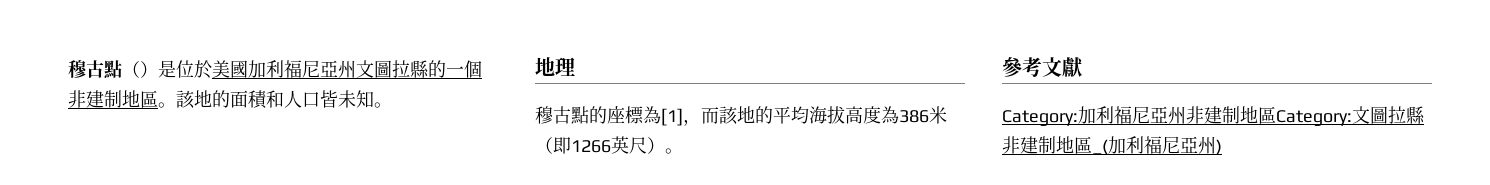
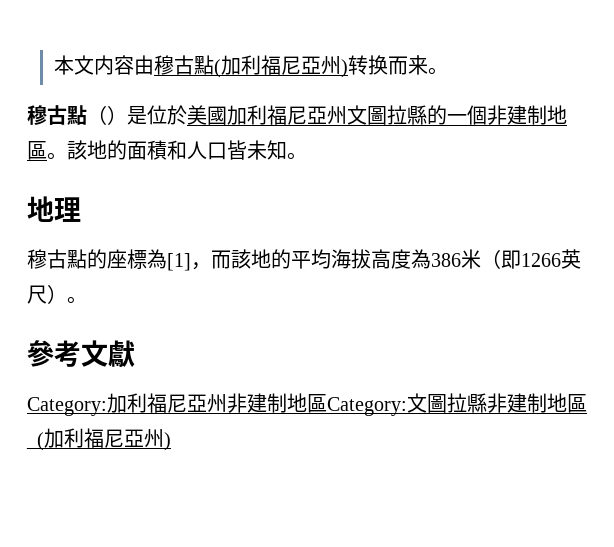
+ 本文内容由穆古點(加利福尼亞州)转换而来。

